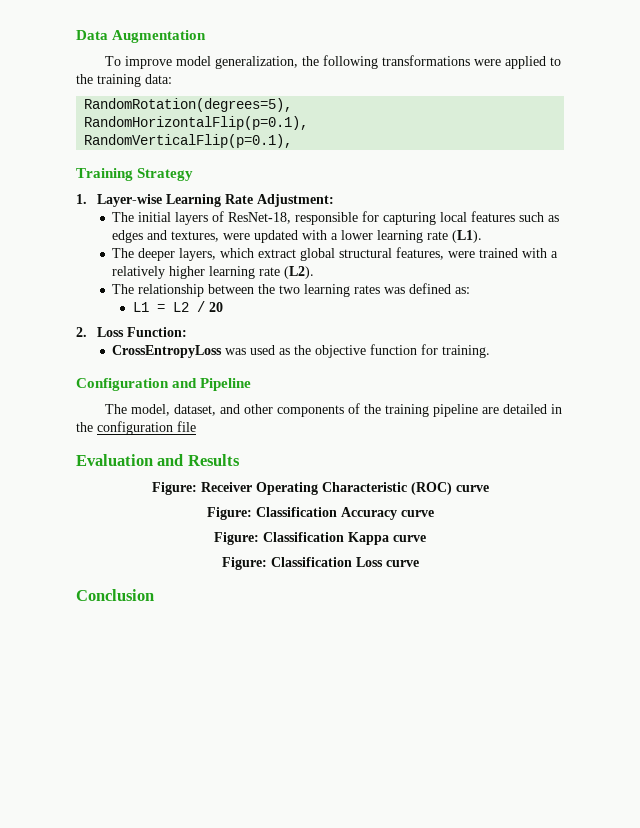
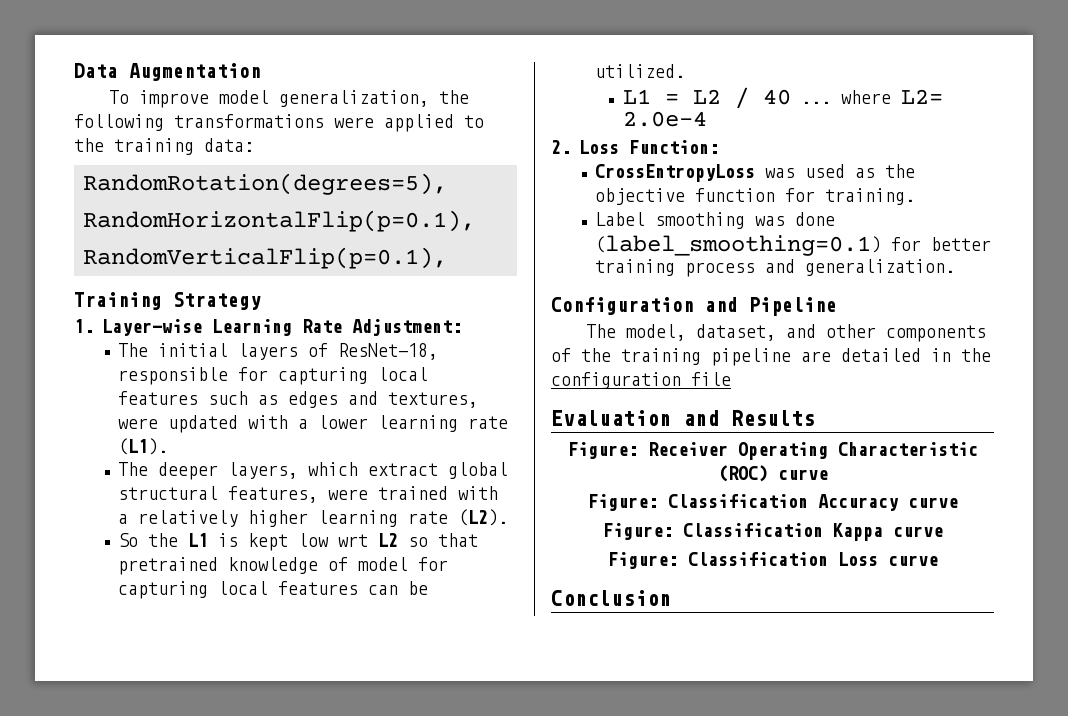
- The relationship between the two learning rates was defined as:
+ So the L1 is kept low wrt L2 so that pretrained knowledge of model for capturing local features can be utilized.
- L1 = L2 / 20
+ L1 = L2 / 40 ... where L2= 2.0e-4
+ Label smoothing was done (label_smoothing=0.1) for better training process and generalization.

